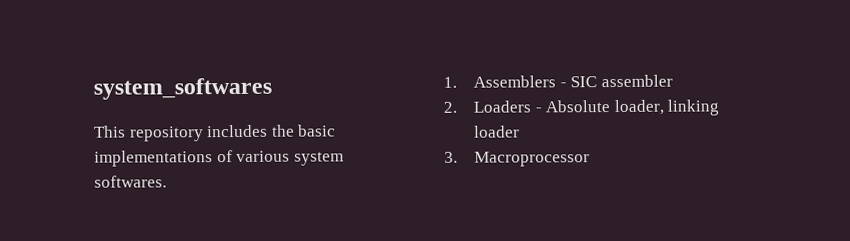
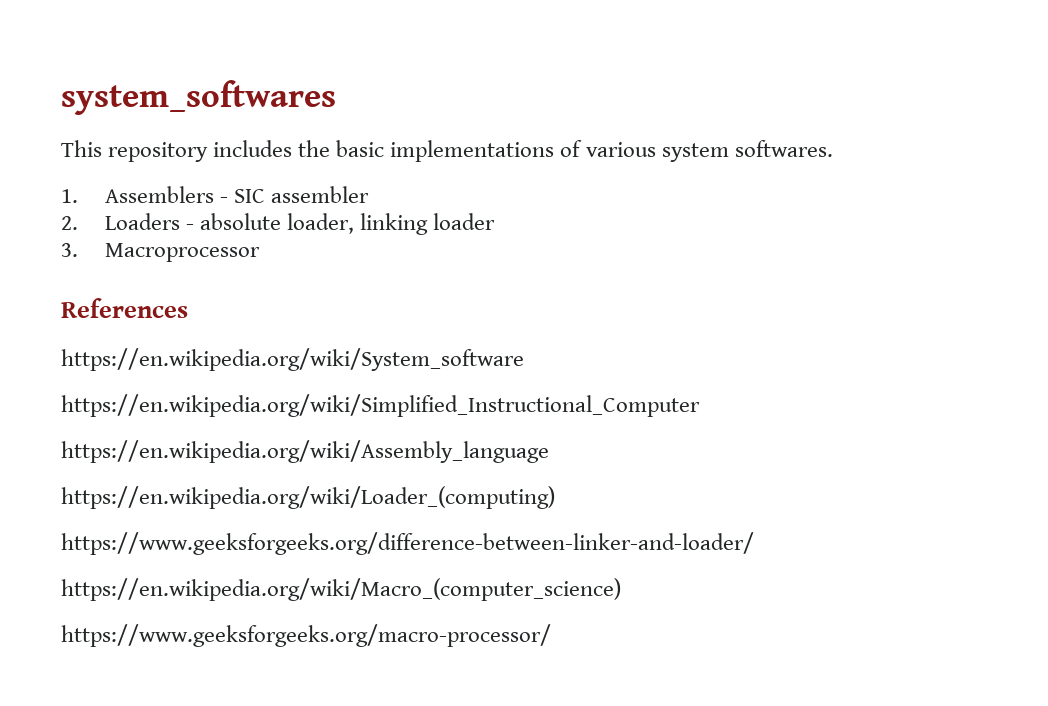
- 2. Loaders - Absolute loader, linking loader
+ 2. Loaders - absolute loader, linking loader
+ References
+ https://en.wikipedia.org/wiki/System_software
+ https://en.wikipedia.org/wiki/Simplified_Instructional_Computer
+ https://en.wikipedia.org/wiki/Assembly_language
+ https://en.wikipedia.org/wiki/Loader_(computing)
+ https://www.geeksforgeeks.org/difference-between-linker-and-loader/
+ https://en.wikipedia.org/wiki/Macro_(computer_science)
+ https://www.geeksforgeeks.org/macro-processor/

